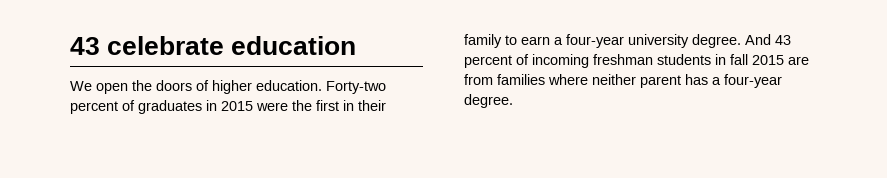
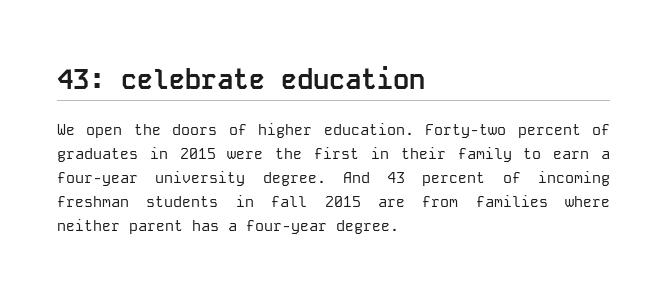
- 43 celebrate education
+ 43: celebrate education

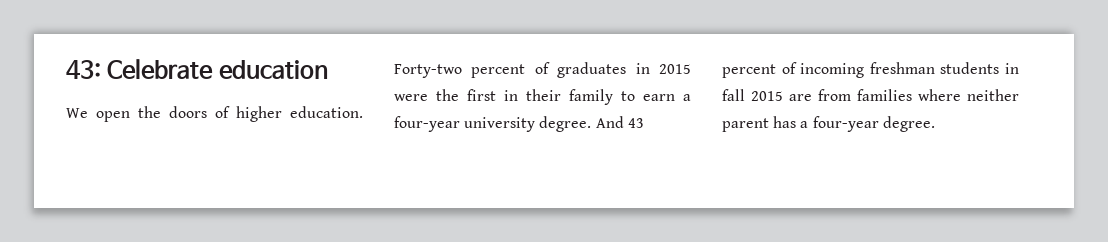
- 43: celebrate education
+ 43: Celebrate education

